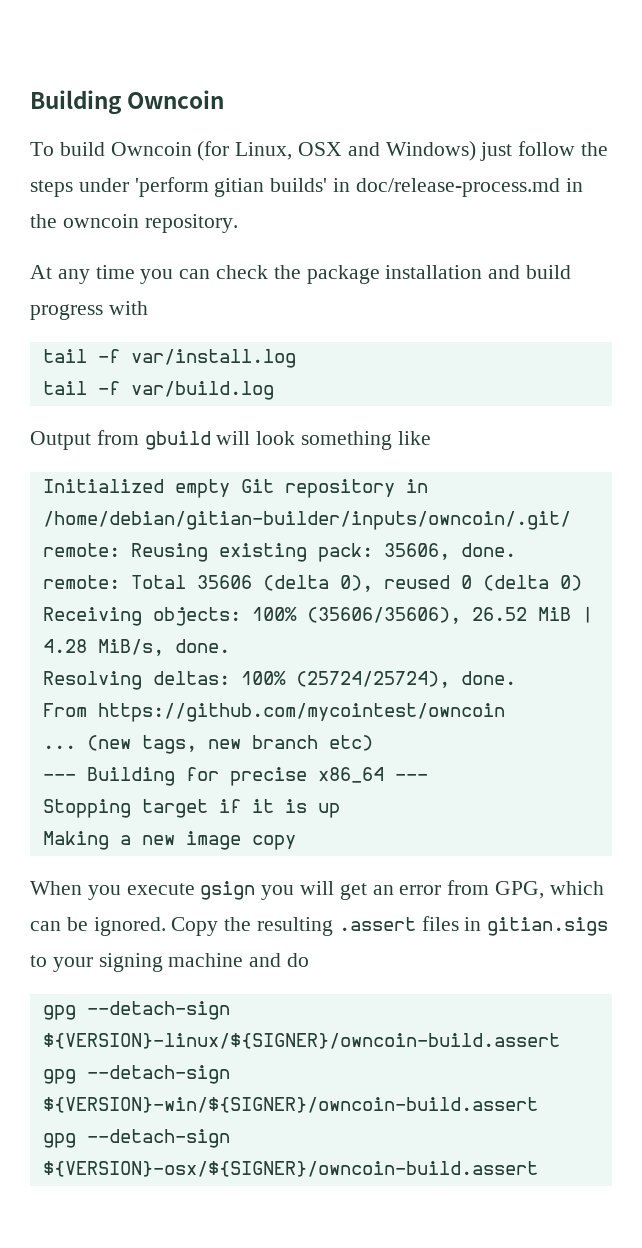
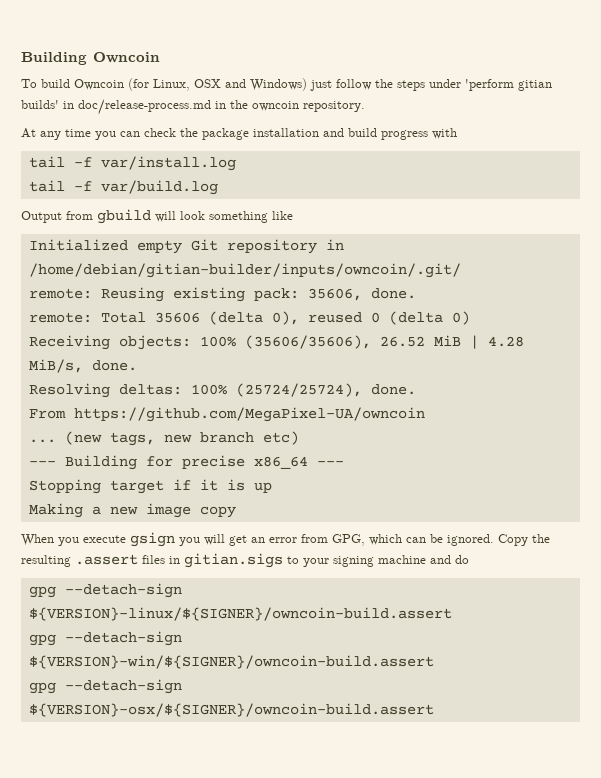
- From https://github.com/mycointest/owncoin
+ From https://github.com/MegaPixel-UA/owncoin

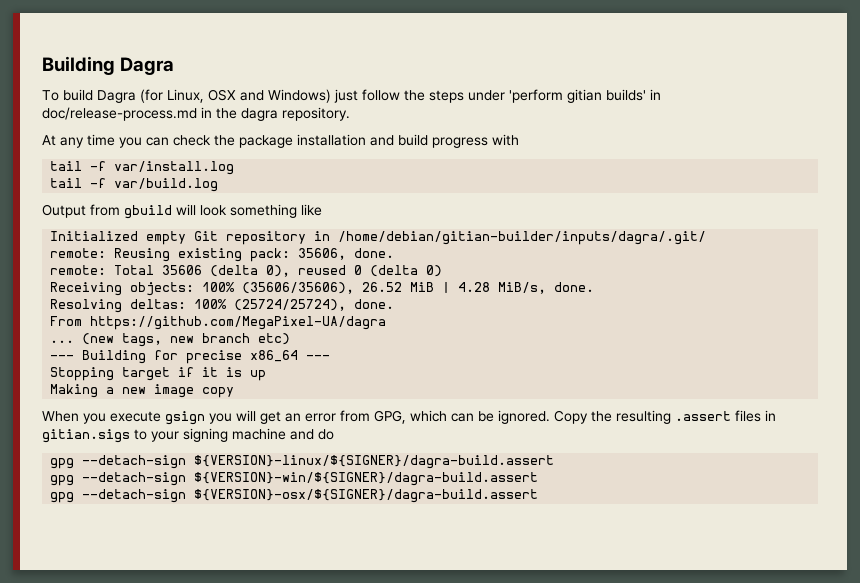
- Building Owncoin
+ Building Dagra
- To build Owncoin (for Linux, OSX and Windows) just follow the steps under 'perform gitian builds' in doc/release-process.md in the owncoin repository.
+ To build Dagra (for Linux, OSX and Windows) just follow the steps under 'perform gitian builds' in doc/release-process.md in the dagra repository.
- Initialized empty Git repository in /home/debian/gitian-builder/inputs/owncoin/.git/
+ Initialized empty Git repository in /home/debian/gitian-builder/inputs/dagra/.git/
- From https://github.com/MegaPixel-UA/owncoin
+ From https://github.com/MegaPixel-UA/dagra
- gpg --detach-sign ${VERSION}-linux/${SIGNER}/owncoin-build.assert
- gpg --detach-sign ${VERSION}-win/${SIGNER}/owncoin-build.assert
- gpg --detach-sign ${VERSION}-osx/${SIGNER}/owncoin-build.assert
+ gpg --detach-sign ${VERSION}-linux/${SIGNER}/dagra-build.assert
+ gpg --detach-sign ${VERSION}-win/${SIGNER}/dagra-build.assert
+ gpg --detach-sign ${VERSION}-osx/${SIGNER}/dagra-build.assert

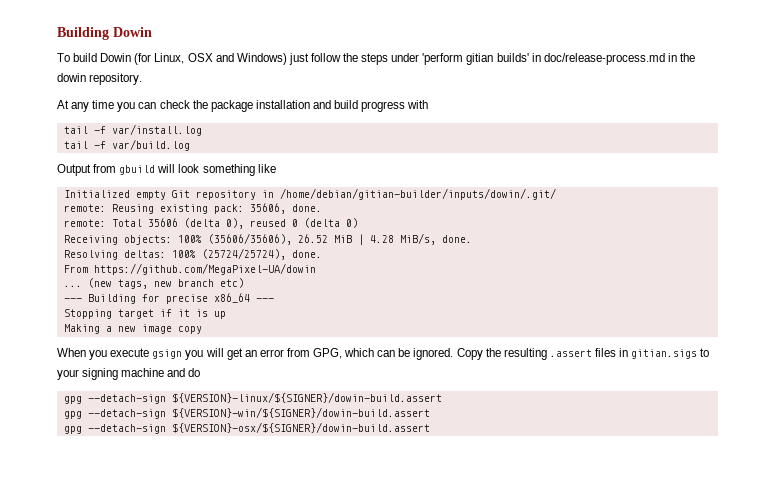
- Building Dagra
+ Building Dowin
- To build Dagra (for Linux, OSX and Windows) just follow the steps under 'perform gitian builds' in doc/release-process.md in the dagra repository.
+ To build Dowin (for Linux, OSX and Windows) just follow the steps under 'perform gitian builds' in doc/release-process.md in the dowin repository.
- Initialized empty Git repository in /home/debian/gitian-builder/inputs/dagra/.git/
+ Initialized empty Git repository in /home/debian/gitian-builder/inputs/dowin/.git/
- From https://github.com/MegaPixel-UA/dagra
+ From https://github.com/MegaPixel-UA/dowin
- gpg --detach-sign ${VERSION}-linux/${SIGNER}/dagra-build.assert
- gpg --detach-sign ${VERSION}-win/${SIGNER}/dagra-build.assert
- gpg --detach-sign ${VERSION}-osx/${SIGNER}/dagra-build.assert
+ gpg --detach-sign ${VERSION}-linux/${SIGNER}/dowin-build.assert
+ gpg --detach-sign ${VERSION}-win/${SIGNER}/dowin-build.assert
+ gpg --detach-sign ${VERSION}-osx/${SIGNER}/dowin-build.assert

